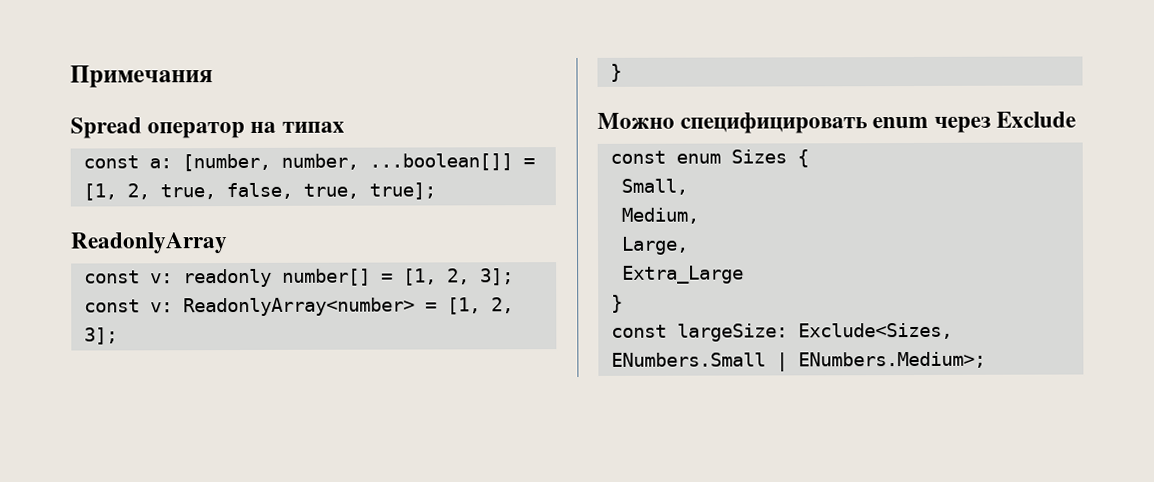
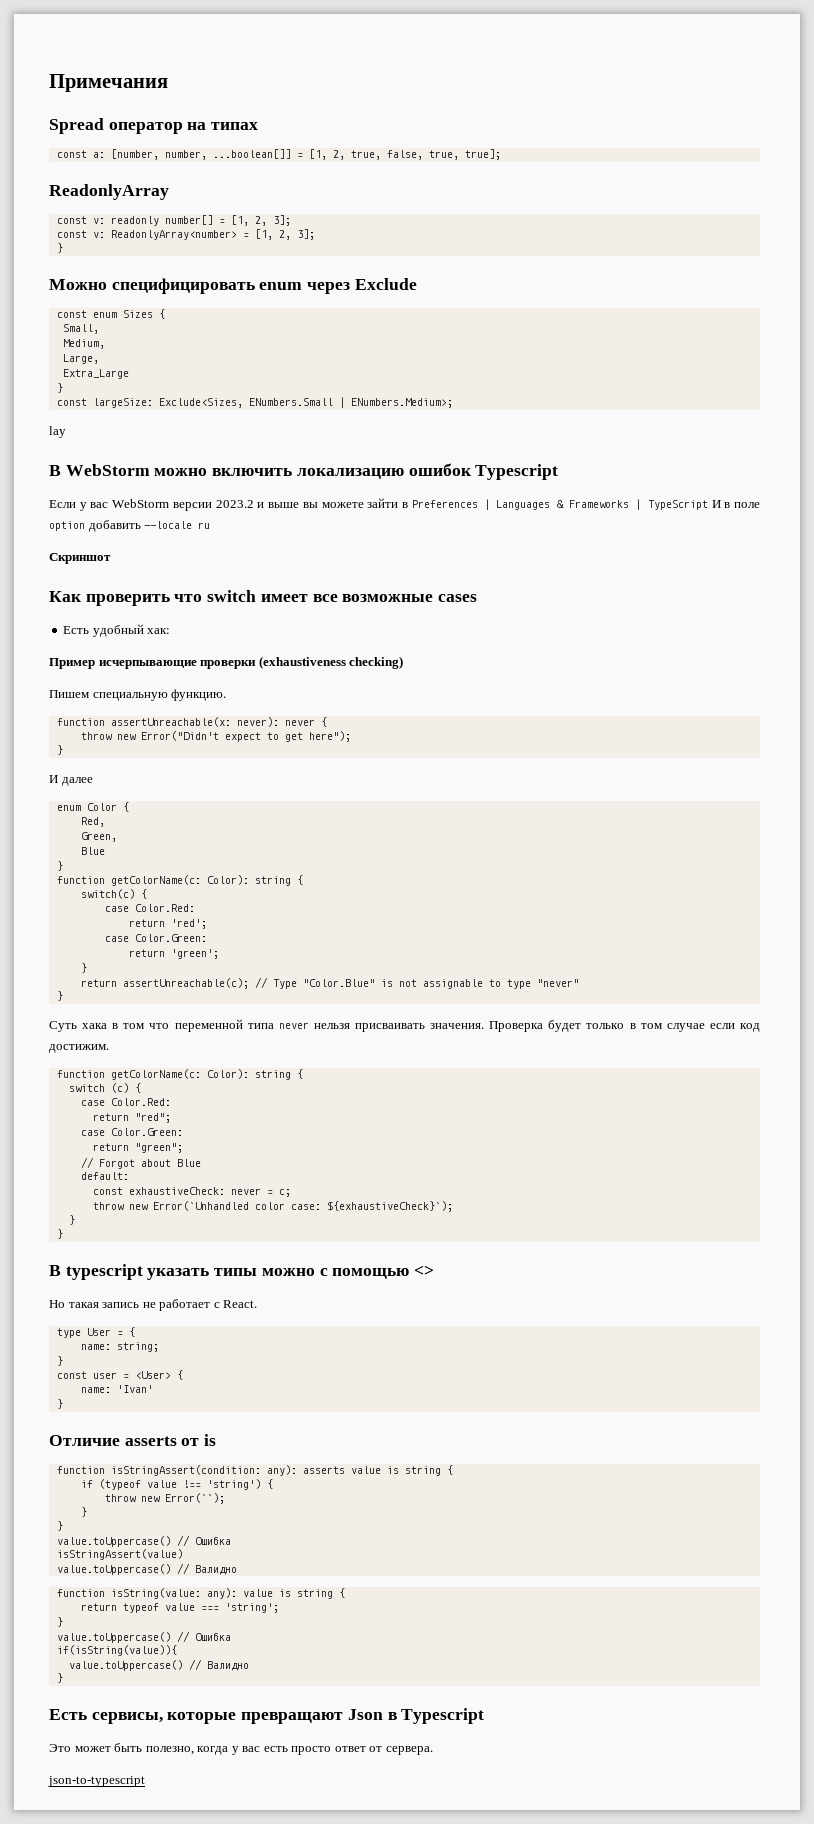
+ lay
+ В WebStorm можно включить локализацию ошибок Typescript
+ Если у вас WebStorm версии 2023.2 и выше вы можете зайти в Preferences | Languages & Frameworks | TypeScript И в поле option добавить --locale ru
+ Скриншот
+ Как проверить что switch имеет все возможные cases
+ Есть удобный хак:
+ Пример исчерпывающие проверки (exhaustiveness checking)
+ Пишем специальную функцию.
+ function assertUnreachable(x: never): never {
+ throw new Error("Didn't expect to get here");
+ }
+ И далее
+ enum Color {
+ Red,
+ Green,
+ Blue
+ }
+ function getColorName(c: Color): string {
+ switch(c) {
+ case Color.Red:
+ return 'red';
+ case Color.Green:
+ return 'green';
+ }
+ return assertUnreachable(c); // Type "Color.Blue" is not assignable to type "never"
+ }
+ Суть хака в том что переменной типа never нельзя присваивать значения. Проверка будет только в том случае если код достижим.
+ function getColorName(c: Color): string {
+ switch (c) {
+ case Color.Red:
+ return "red";
+ case Color.Green:
+ return "green";
+ // Forgot about Blue
+ default:
+ const exhaustiveCheck: never = c;
+ throw new Error(`Unhandled color case: ${exhaustiveCheck}`);
+ }
+ }
+ В typescript указать типы можно с помощью <>
+ Но такая запись не работает с React.
+ type User = {
+ name: string;
+ }
+ const user = <User> {
+ name: 'Ivan'
+ }
+ Отличие asserts от is
+ function isStringAssert(condition: any): asserts value is string {
+ if (typeof value !== 'string') {
+ throw new Error(``);
+ }
+ }
+ value.toUppercase() // Ошибка
+ isStringAssert(value)
+ value.toUppercase() // Валидно
+ function isString(value: any): value is string {
+ return typeof value === 'string';
+ }
+ value.toUppercase() // Ошибка
+ if(isString(value)){
+ value.toUppercase() // Валидно
+ }
+ Есть сервисы, которые превращают Json в Typescript
+ Это может быть полезно, когда у вас есть просто ответ от сервера.
+ json-to-typescript

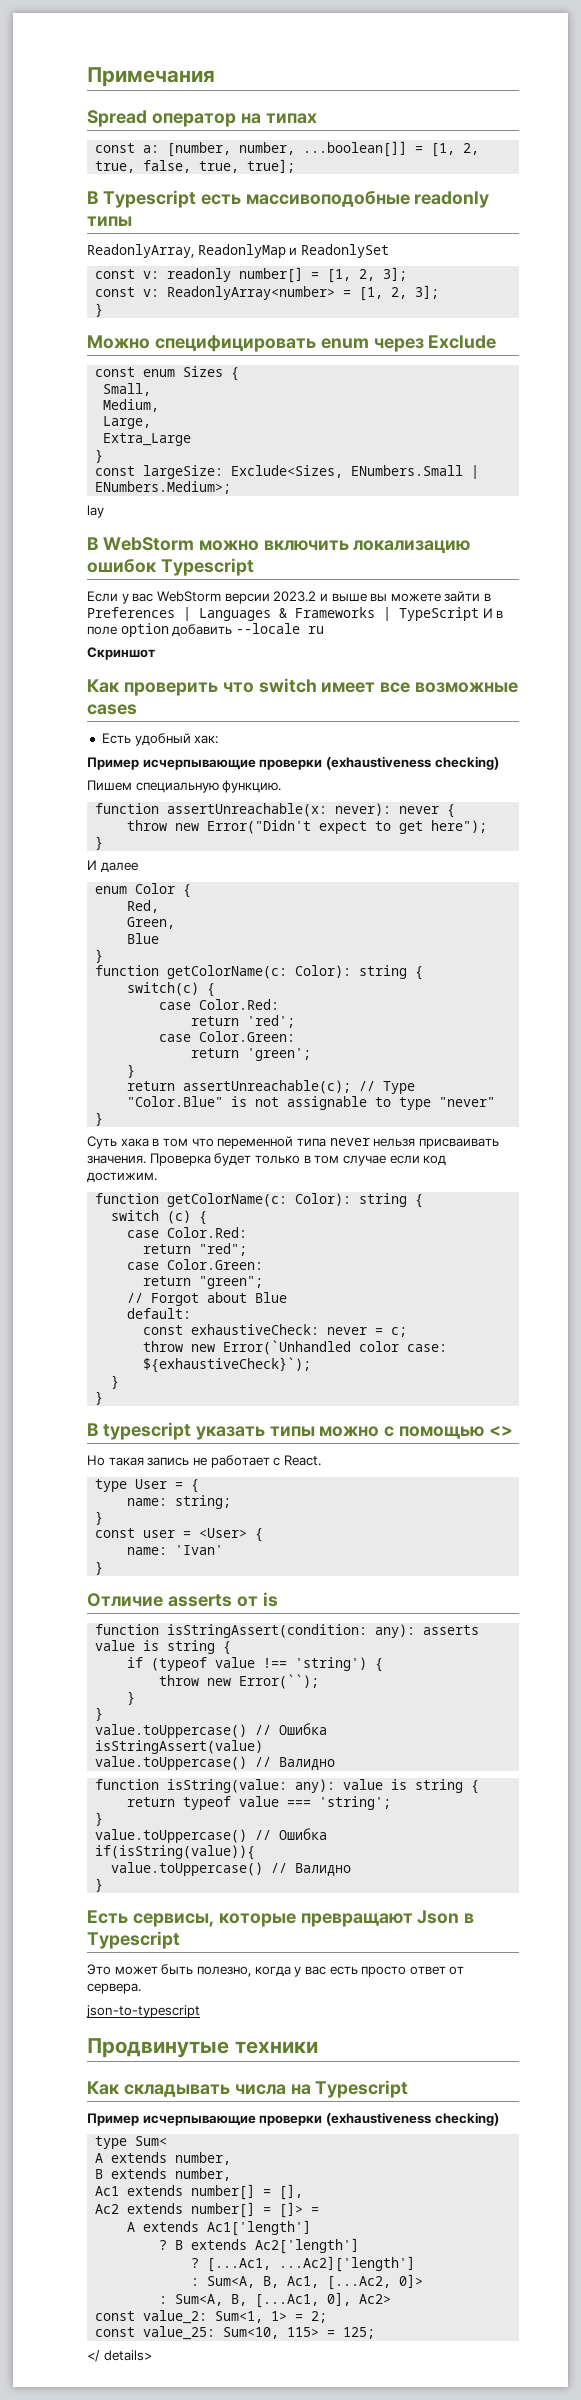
- ReadonlyArray
+ В Typescript есть массивоподобные readonly типы
+ ReadonlyArray, ReadonlyMap и ReadonlySet
+ Продвинутые техники
+ Как складывать числа на Typescript
+ Пример исчерпывающие проверки (exhaustiveness checking)
+ type Sum<
+ A extends number,
+ B extends number,
+ Ac1 extends number[] = [],
+ Ac2 extends number[] = []> =
+ A extends Ac1['length']
+ ? B extends Ac2['length']
+ ? [...Ac1, ...Ac2]['length']
+ : Sum<A, B, Ac1, [...Ac2, 0]>
+ : Sum<A, B, [...Ac1, 0], Ac2>
+ const value_2: Sum<1, 1> = 2;
+ const value_25: Sum<10, 115> = 125;
+ </ details>

